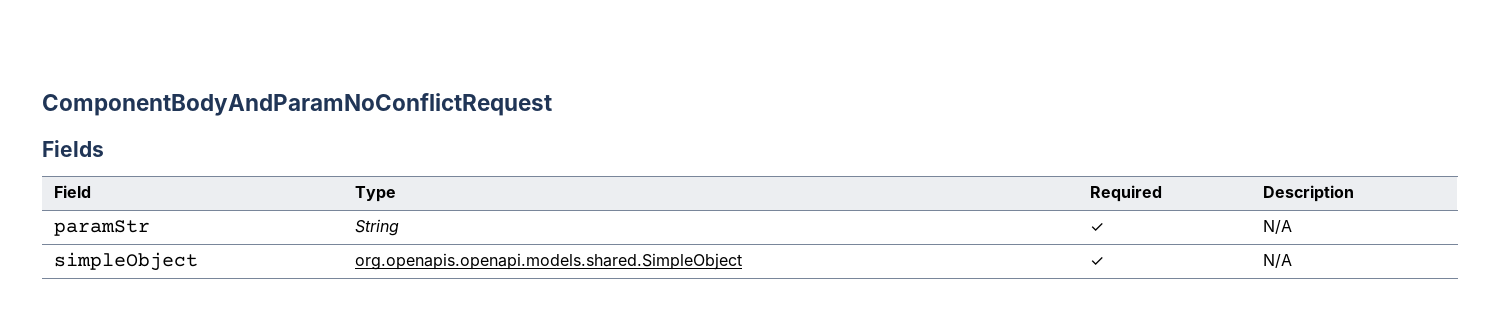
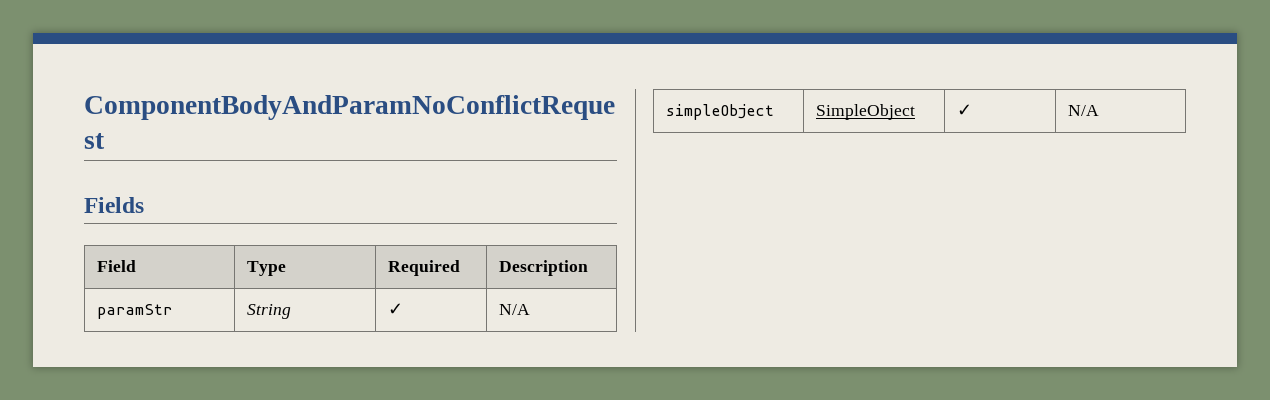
- simpleObject | org.openapis.openapi.models.shared.SimpleObject | ✓ | N/A
+ simpleObject | SimpleObject | ✓ | N/A

